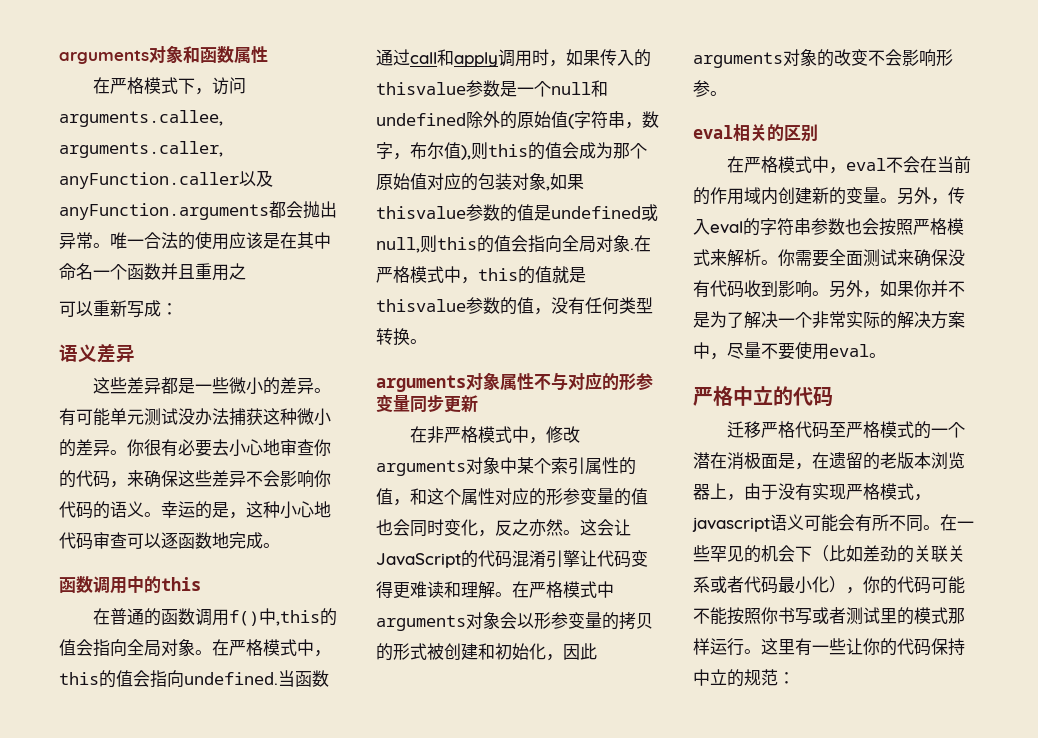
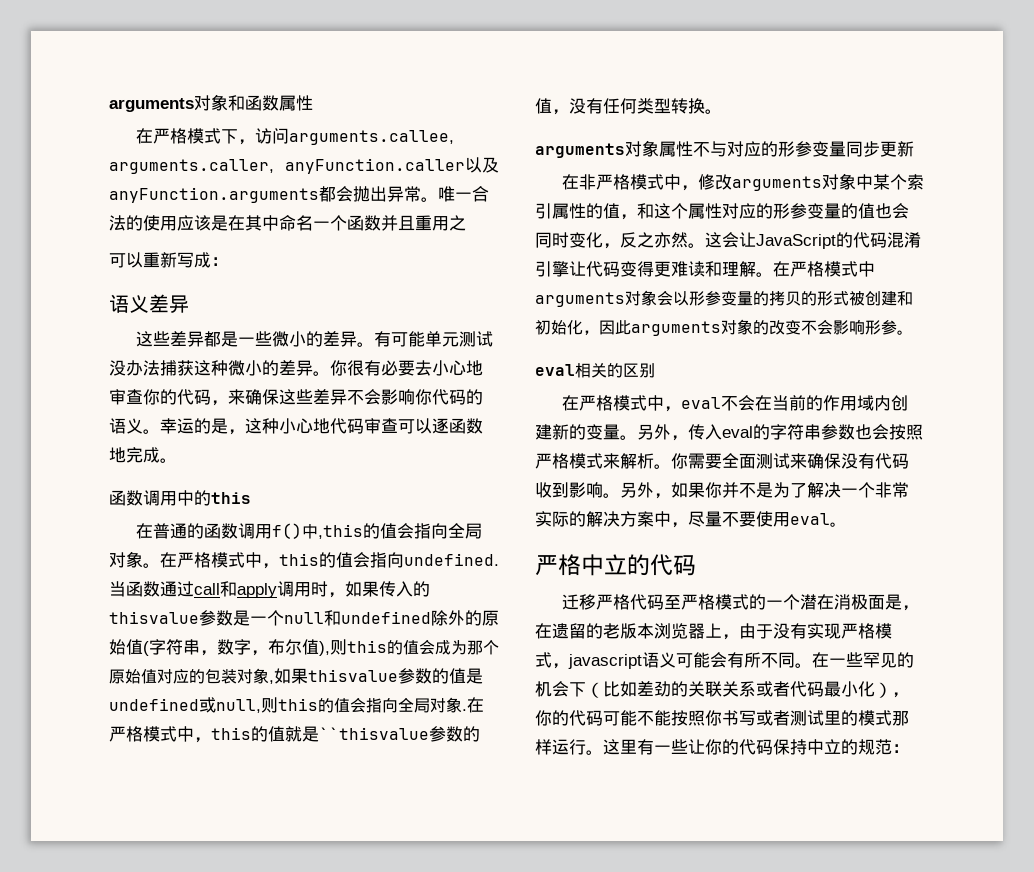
- 在严格模式中，this的值就是thisvalue参数的值，没有任何类型转换。
+ 在严格模式中，this的值就是``thisvalue参数的值，没有任何类型转换。

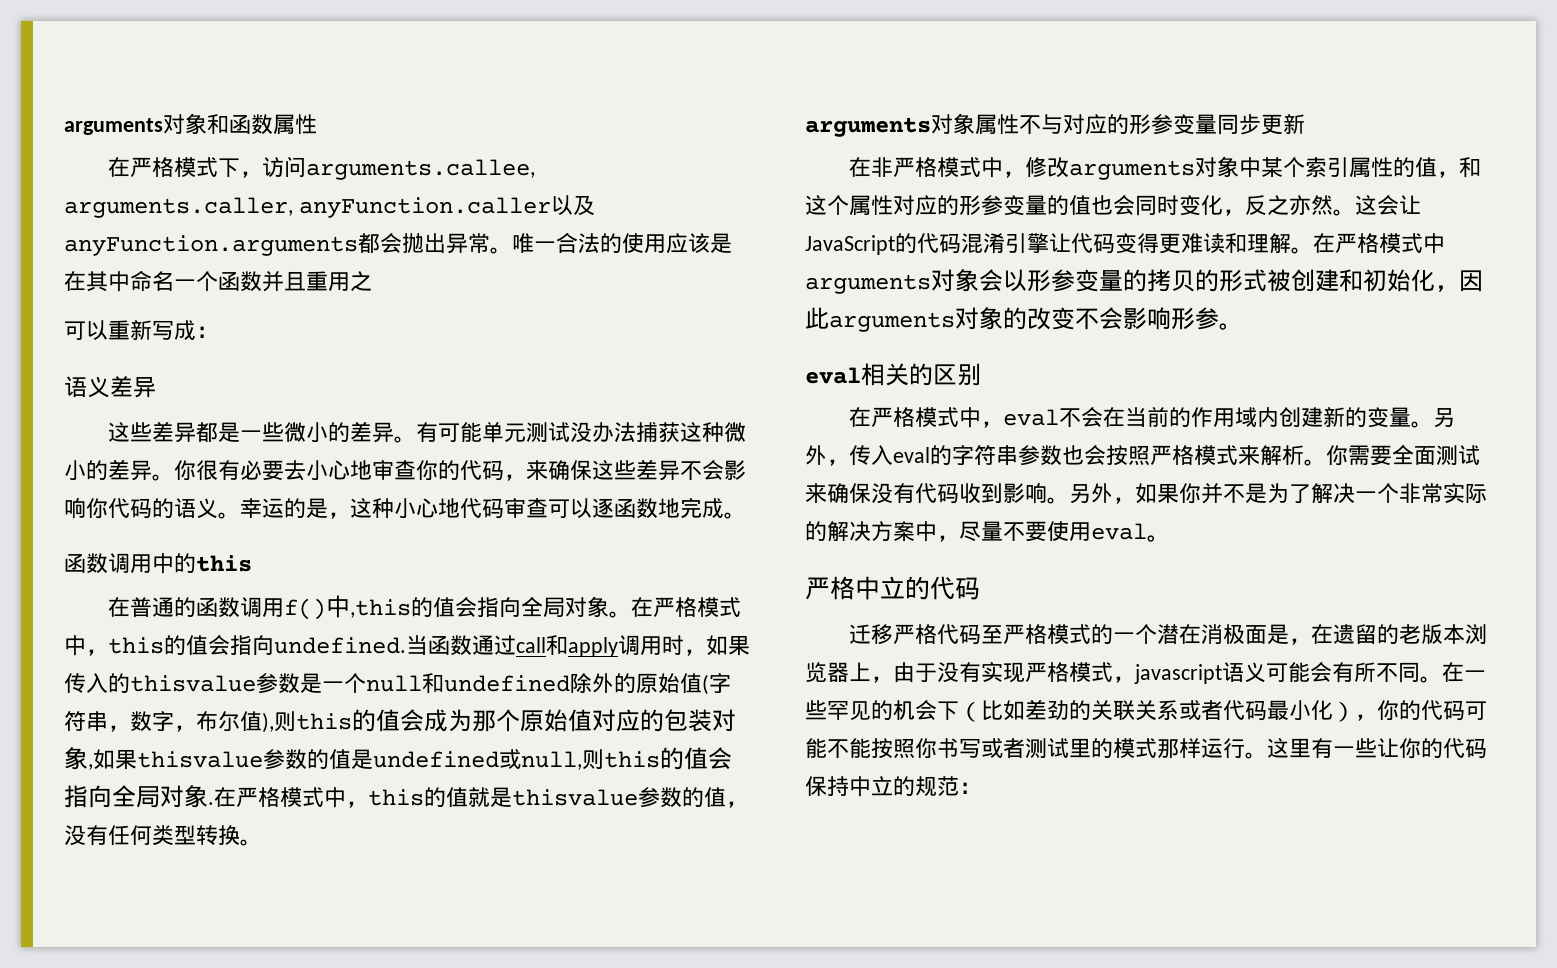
- 在严格模式中，this的值就是``thisvalue参数的值，没有任何类型转换。
+ 在严格模式中，this的值就是thisvalue参数的值，没有任何类型转换。

